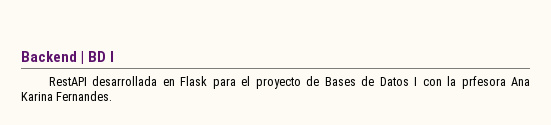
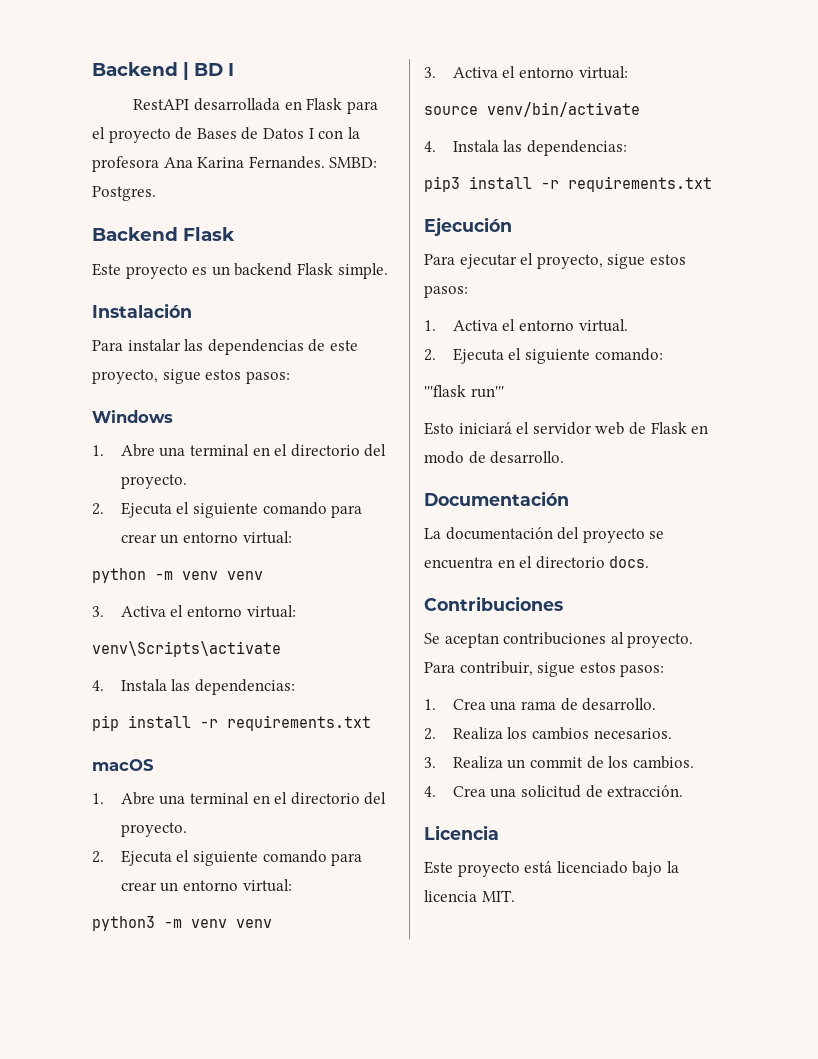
- RestAPI desarrollada en Flask para el proyecto de Bases de Datos I con la prfesora Ana Karina Fernandes.
+ RestAPI desarrollada en Flask para el proyecto de Bases de Datos I con la profesora Ana Karina Fernandes.
+ SMBD: Postgres.
+ Backend Flask
+ Este proyecto es un backend Flask simple.
+ Instalación
+ Para instalar las dependencias de este proyecto, sigue estos pasos:
+ Windows
+ 1. Abre una terminal en el directorio del proyecto.
+ 2. Ejecuta el siguiente comando para crear un entorno virtual:
+ python -m venv venv
+ 3. Activa el entorno virtual:
+ venv\Scripts\activate
+ 4. Instala las dependencias:
+ pip install -r requirements.txt
+ macOS
+ 1. Abre una terminal en el directorio del proyecto.
+ 2. Ejecuta el siguiente comando para crear un entorno virtual:
+ python3 -m venv venv
+ 3. Activa el entorno virtual:
+ source venv/bin/activate
+ 4. Instala las dependencias:
+ pip3 install -r requirements.txt
+ Ejecución
+ Para ejecutar el proyecto, sigue estos pasos:
+ 1. Activa el entorno virtual.
+ 2. Ejecuta el siguiente comando:
+ '''flask run'''
+ Esto iniciará el servidor web de Flask en modo de desarrollo.
+ Documentación
+ La documentación del proyecto se encuentra en el directorio docs.
+ Contribuciones
+ Se aceptan contribuciones al proyecto. Para contribuir, sigue estos pasos:
+ 1. Crea una rama de desarrollo.
+ 2. Realiza los cambios necesarios.
+ 3. Realiza un commit de los cambios.
+ 4. Crea una solicitud de extracción.
+ Licencia
+ Este proyecto está licenciado bajo la licencia MIT.

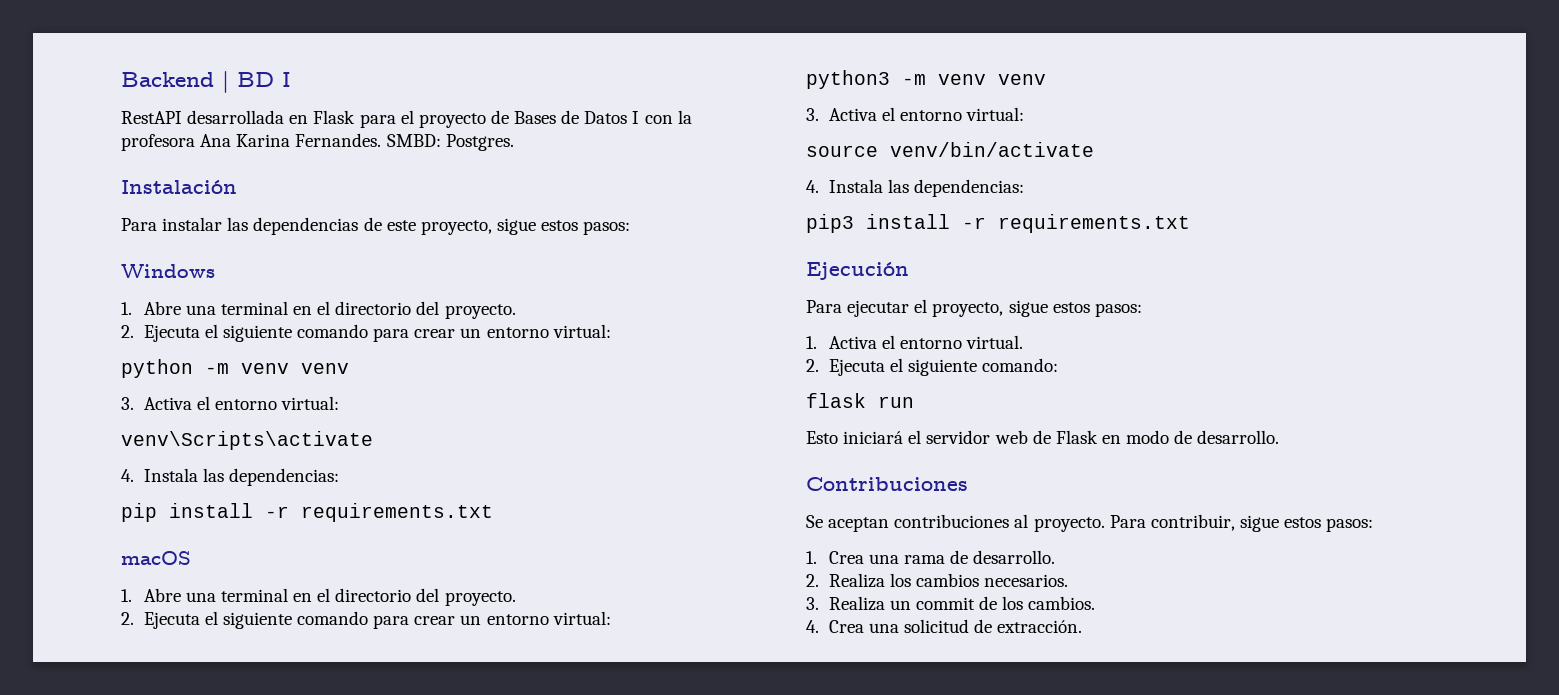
- Backend Flask
- Este proyecto es un backend Flask simple.
- '''flask run'''
+ flask run
- Documentación
- La documentación del proyecto se encuentra en el directorio docs.
- Licencia
- Este proyecto está licenciado bajo la licencia MIT.

